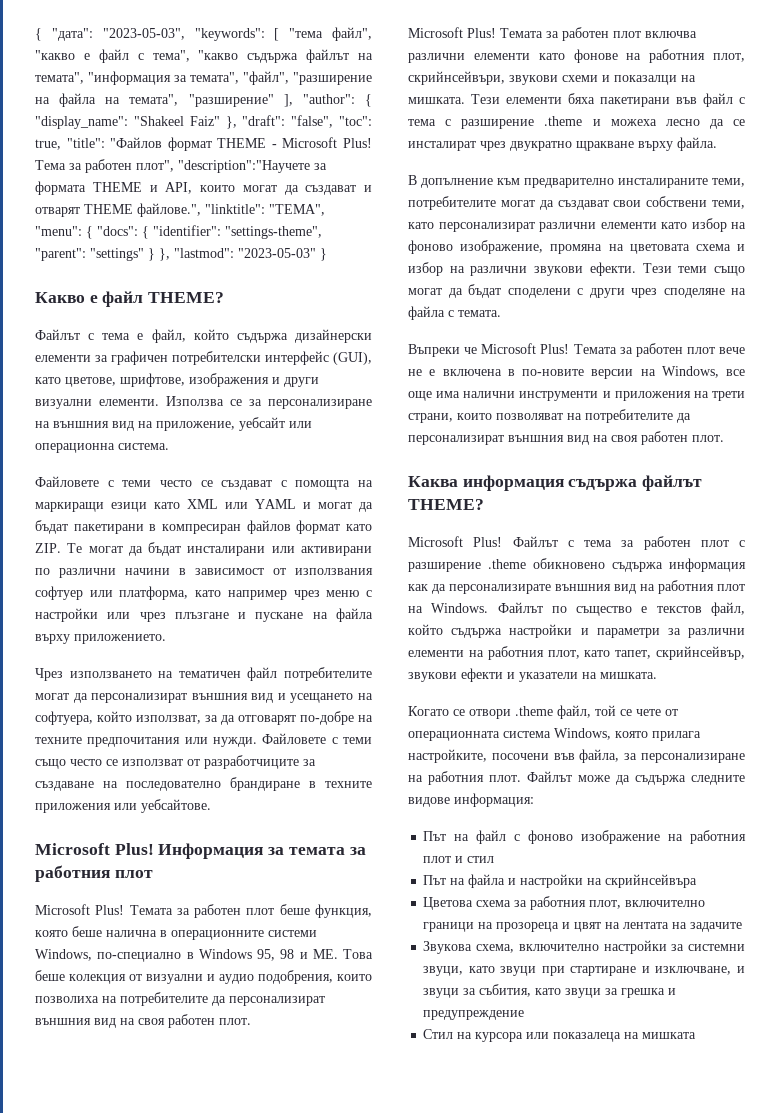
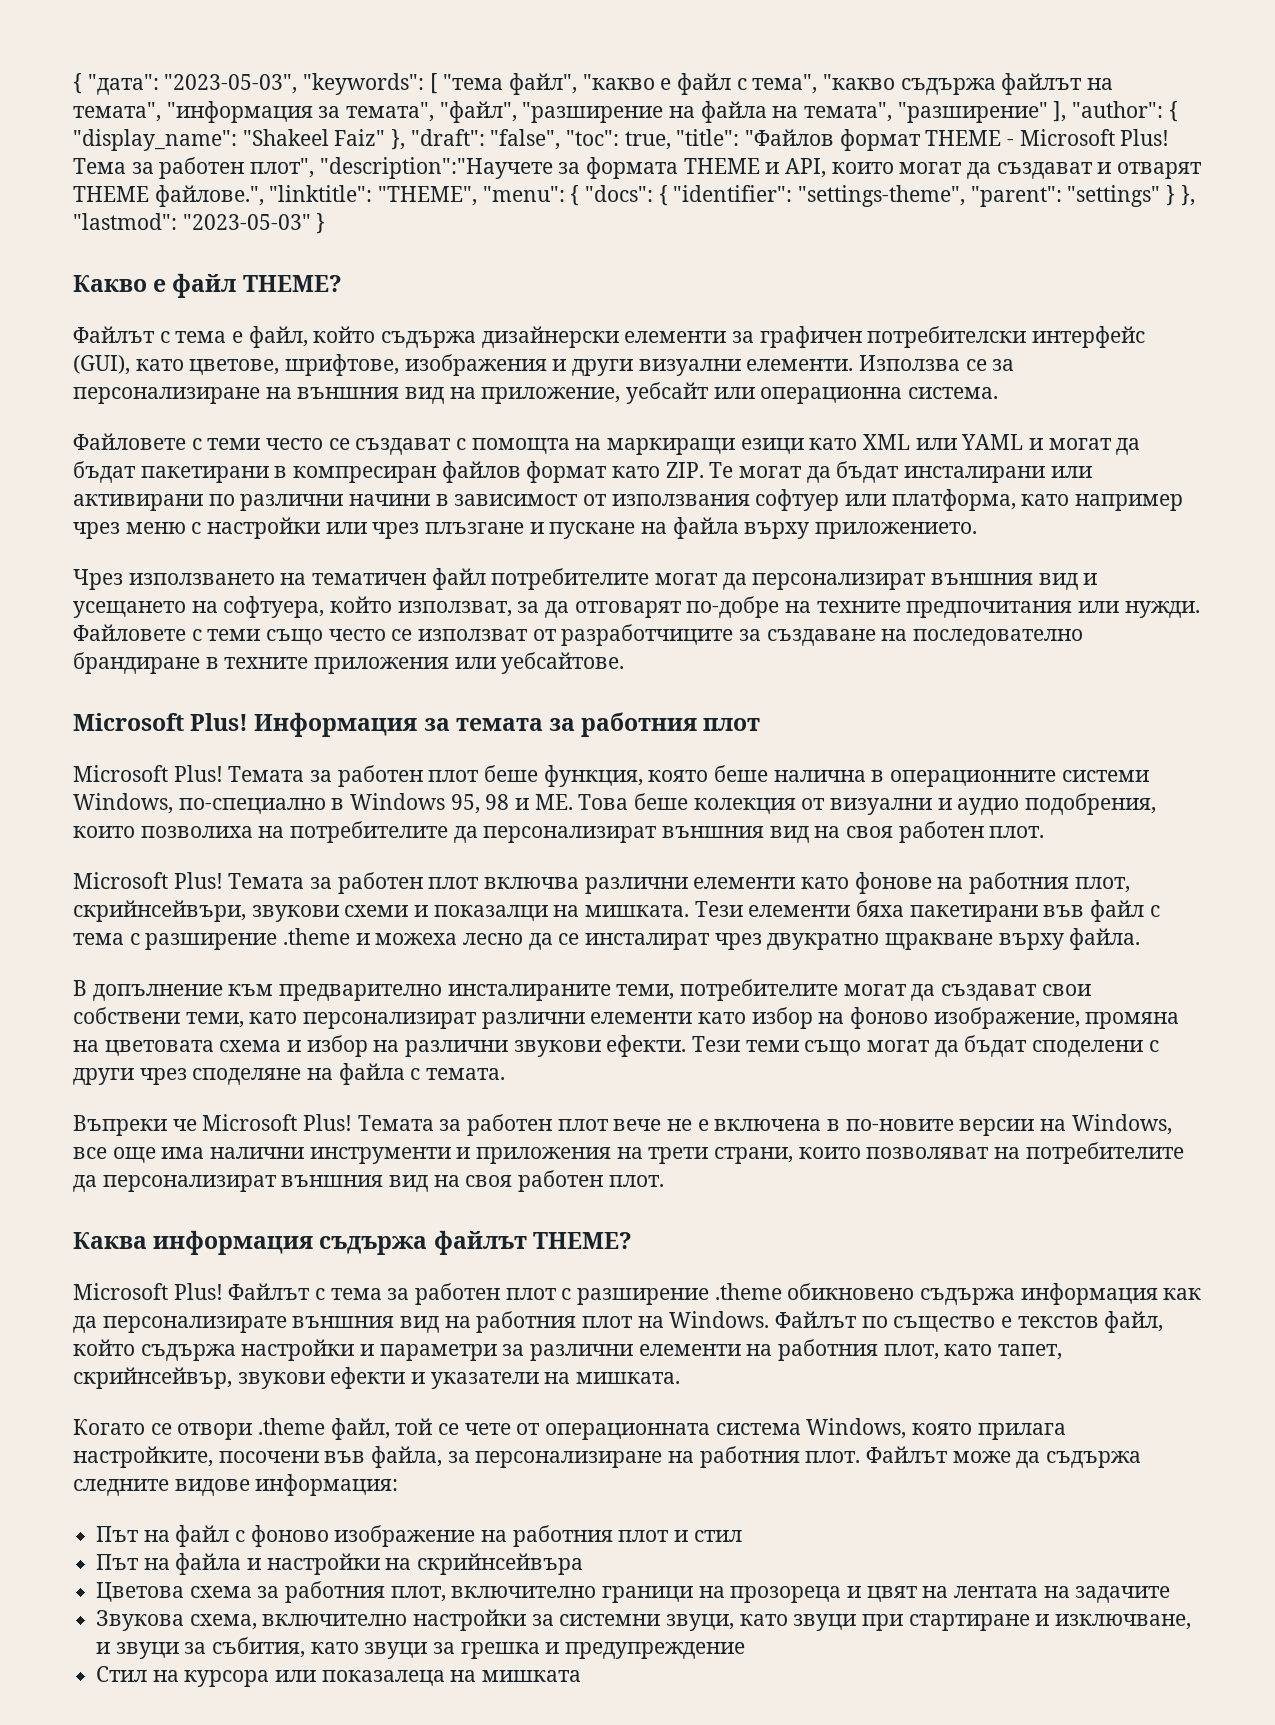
- Тема за работен плот", "description":"Научете за формата THEME и API, които могат да създават и отварят THEME файлове.", "linktitle": "ТЕМА", "menu": { "docs": { "identifier": "settings-theme", "parent": "settings" } }, "lastmod": "2023-05-03" }
+ Тема за работен плот", "description":"Научете за формата THEME и API, които могат да създават и отварят THEME файлове.", "linktitle": "THEME", "menu": { "docs": { "identifier": "settings-theme", "parent": "settings" } }, "lastmod": "2023-05-03" }

